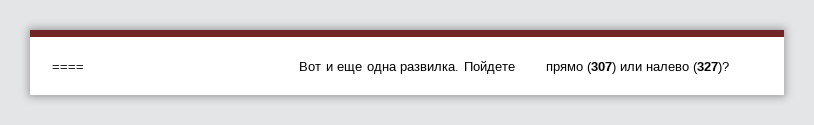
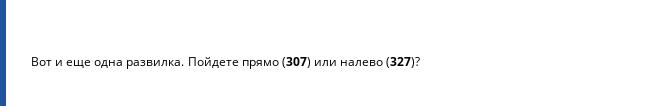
- ====

